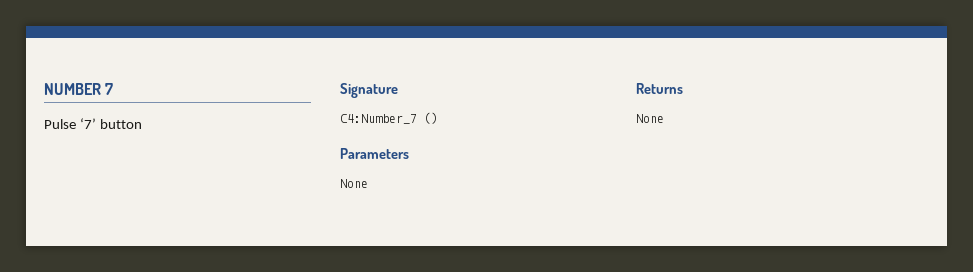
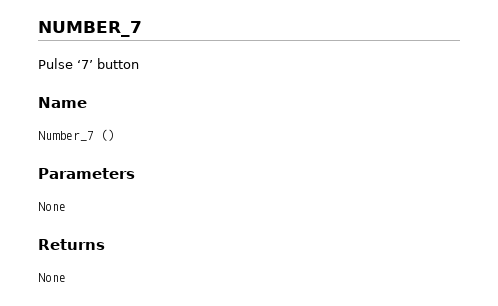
- NUMBER 7
+ NUMBER_7
- Signature
- C4:Number_7 ()
+ Name
+ Number_7 ()

